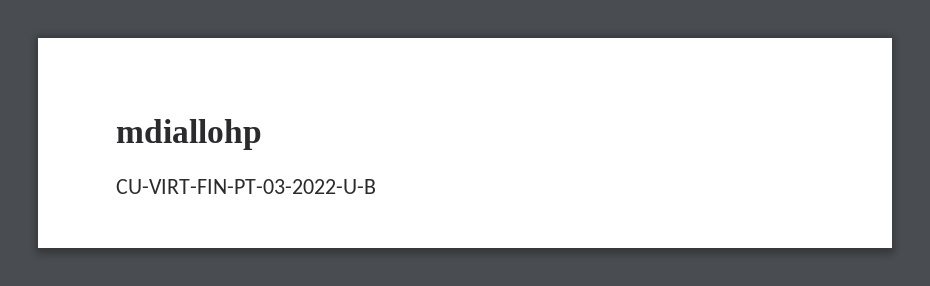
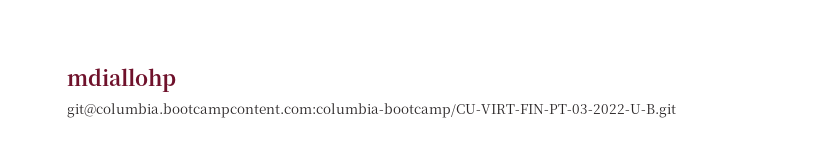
- CU-VIRT-FIN-PT-03-2022-U-B
+ git@columbia.bootcampcontent.com:columbia-bootcamp/CU-VIRT-FIN-PT-03-2022-U-B.git

